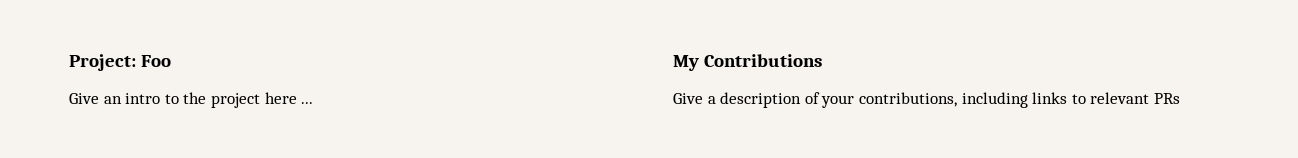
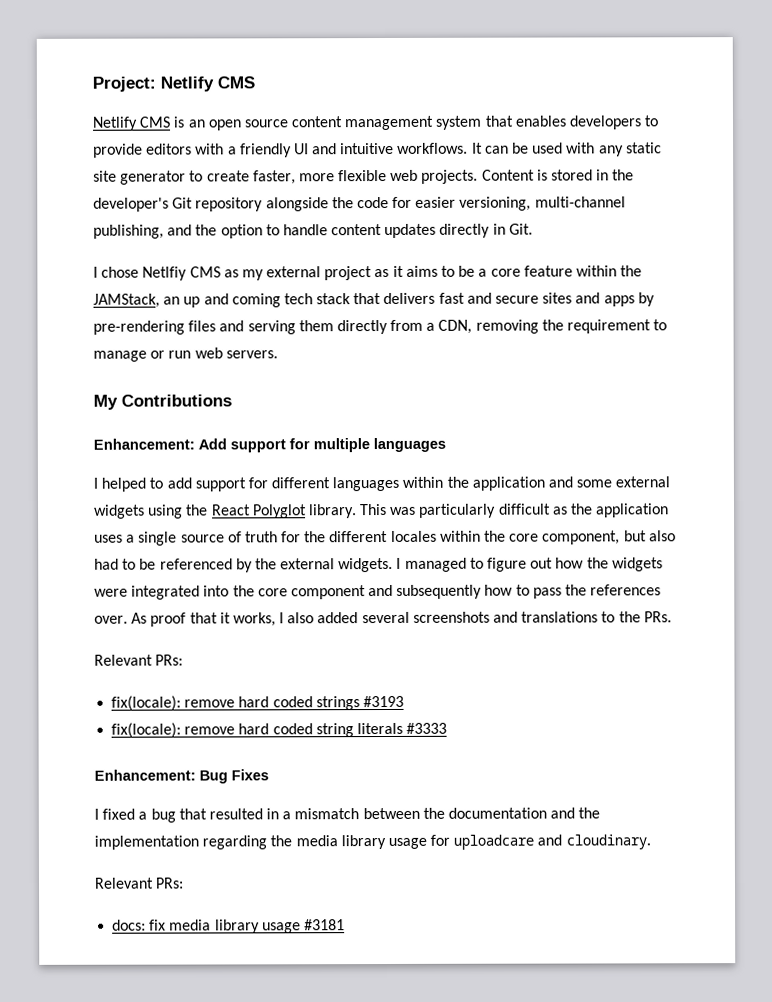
- Project: Foo
- Give an intro to the project here ...
+ Project: Netlify CMS
+ Netlify CMS is an open source content management system that enables developers to provide editors with a friendly UI and intuitive workflows. It can be used with any static site generator to create faster, more flexible web projects. Content is stored in the developer's Git repository alongside the code for easier versioning, multi-channel publishing, and the option to handle content updates directly in Git.
+ I chose Netlfiy CMS as my external project as it aims to be a core feature within the JAMStack, an up and coming tech stack that delivers fast and secure sites and apps by pre-rendering files and serving them directly from a CDN, removing the requirement to manage or run web servers.
  My Contributions
- Give a description of your contributions, including links to relevant PRs
+ Enhancement: Add support for multiple languages
+ I helped to add support for different languages within the application and some external widgets using the React Polyglot library. This was particularly difficult as the application uses a single source of truth for the different locales within the core component, but also had to be referenced by the external widgets. I managed to figure out how the widgets were integrated into the core component and subsequently how to pass the references over. As proof that it works, I also added several screenshots and translations to the PRs.
+ Relevant PRs:
+ fix(locale): remove hard coded strings #3193
+ fix(locale): remove hard coded string literals #3333
+ Enhancement: Bug Fixes
+ I fixed a bug that resulted in a mismatch between the documentation and the implementation regarding the media library usage for uploadcare and cloudinary.
+ Relevant PRs:
+ docs: fix media library usage #3181

